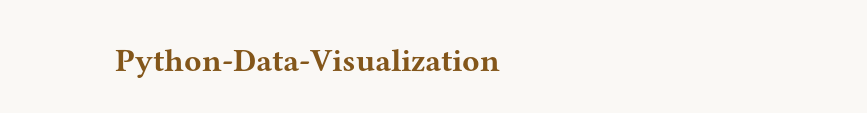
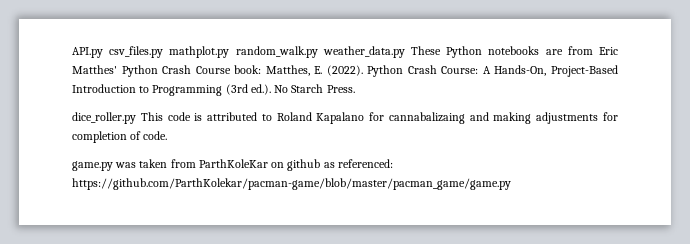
- Python-Data-Visualization
+ API.py csv_files.py mathplot.py random_walk.py weather_data.py These Python notebooks are from Eric Matthes' Python Crash Course book: Matthes, E. (2022). Python Crash Course: A Hands-On, Project-Based Introduction to Programming (3rd ed.). No Starch Press.
+ dice_roller.py This code is attributed to Roland Kapalano for cannabalizaing and making adjustments for completion of code.
+ game.py was taken from ParthKoleKar on github as referenced: https://github.com/ParthKolekar/pacman-game/blob/master/pacman_game/game.py

